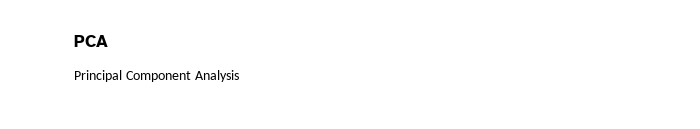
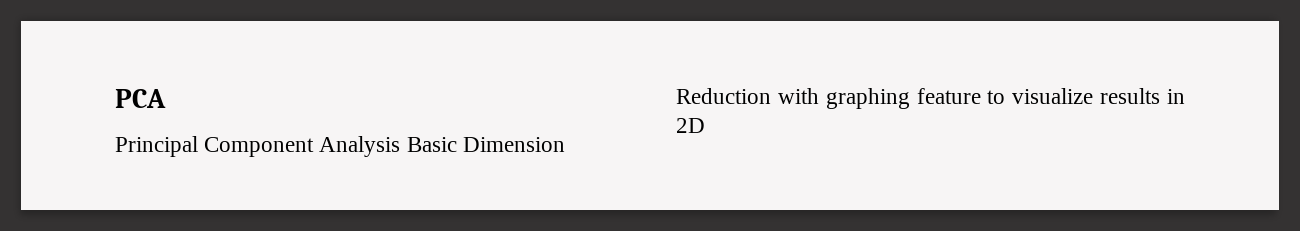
- Principal Component Analysis
+ Principal Component Analysis Basic Dimension Reduction with graphing feature to visualize results in 2D

